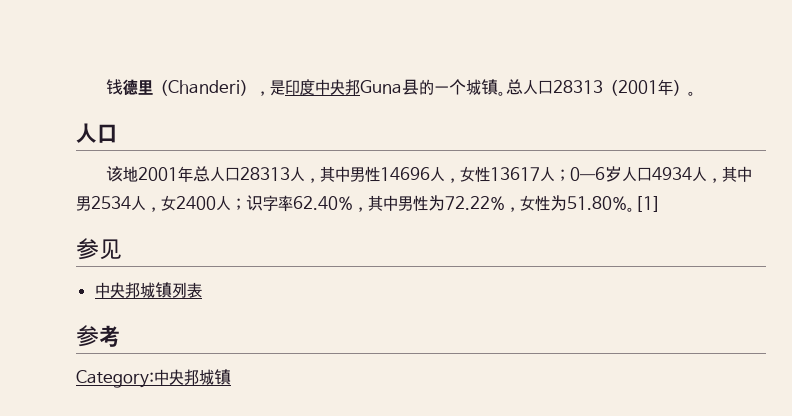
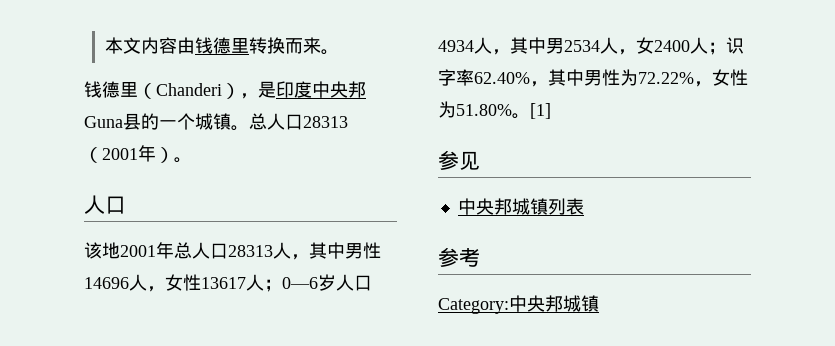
+ 本文内容由钱德里转换而来。

